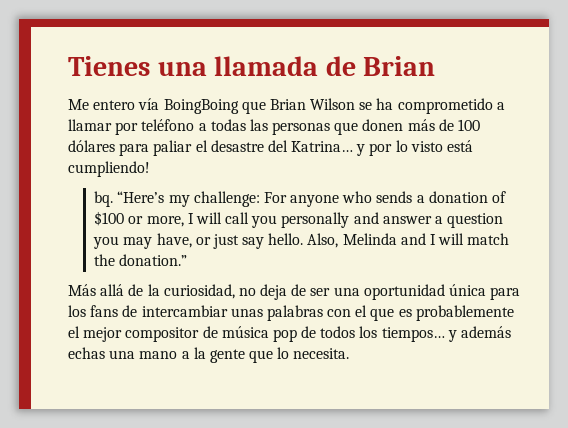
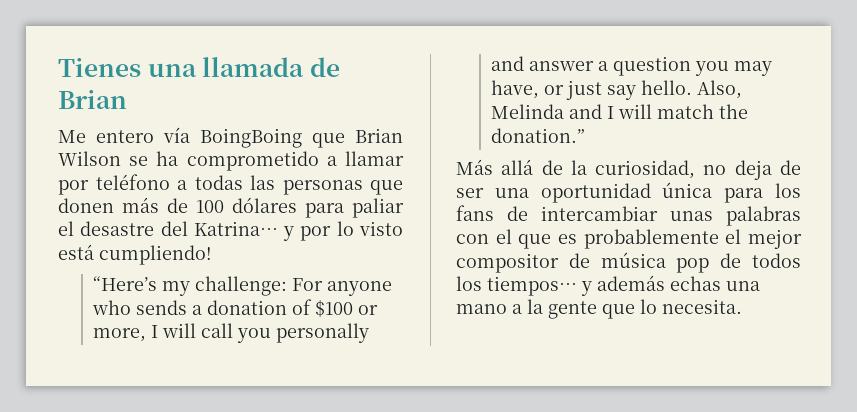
- bq.

